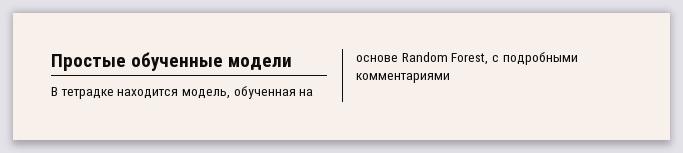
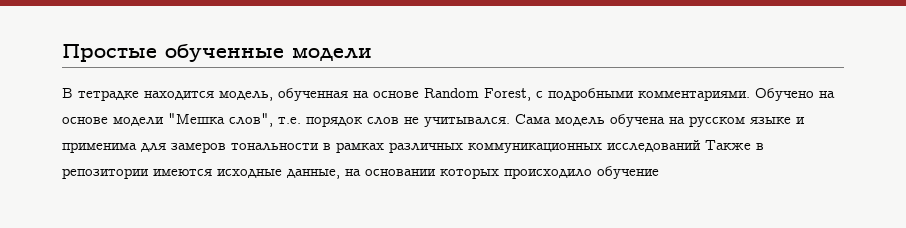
- В тетрадке находится модель, обученная на основе Random Forest, с подробными комментариями
+ В тетрадке находится модель, обученная на основе Random Forest, с подробными комментариями. Обучено на основе модели "Мешка слов", т.е. порядок слов не учитывался. Сама модель обучена на русском языке и применима для замеров тональности в рамках различных коммуникационных исследований Также в репозитории имеются исходные данные, на основании которых происходило обучение

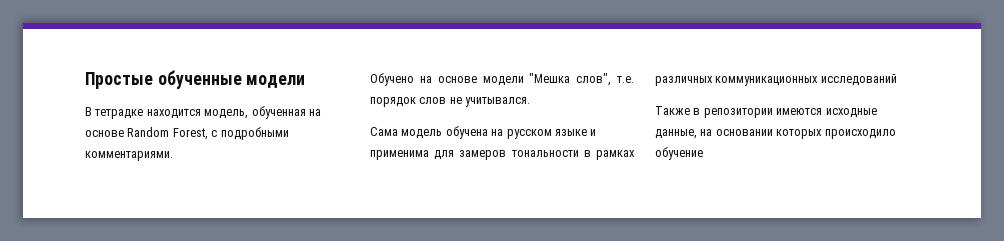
- В тетрадке находится модель, обученная на основе Random Forest, с подробными комментариями. Обучено на основе модели "Мешка слов", т.е. порядок слов не учитывался. Сама модель обучена на русском языке и применима для замеров тональности в рамках различных коммуникационных исследований Также в репозитории имеются исходные данные, на основании которых происходило обучение
+ В тетрадке находится модель, обученная на основе Random Forest, с подробными комментариями.
+ Обучено на основе модели "Мешка слов", т.е. порядок слов не учитывался.
+ Сама модель обучена на русском языке и применима для замеров тональности в рамках различных коммуникационных исследований
+ Также в репозитории имеются исходные данные, на основании которых происходило обучение

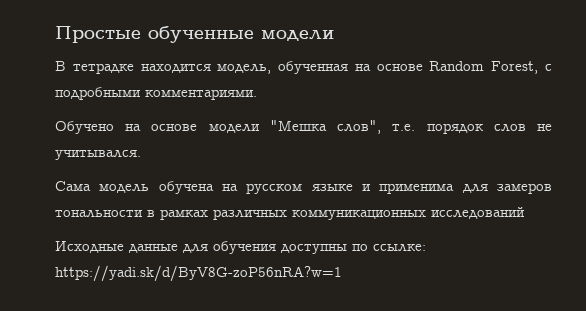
- Также в репозитории имеются исходные данные, на основании которых происходило обучение
+ Исходные данные для обучения доступны по ссылке: https://yadi.sk/d/ByV8G-zoP56nRA?w=1

